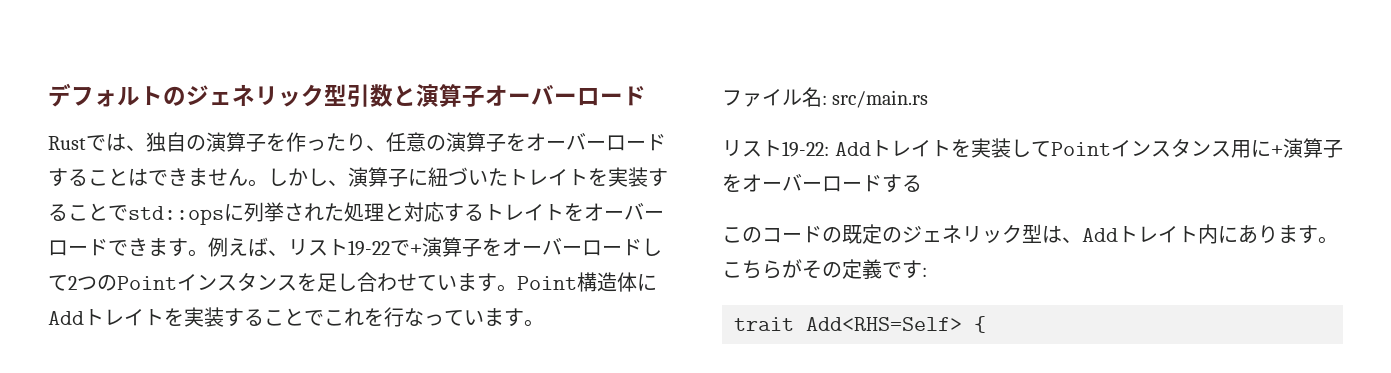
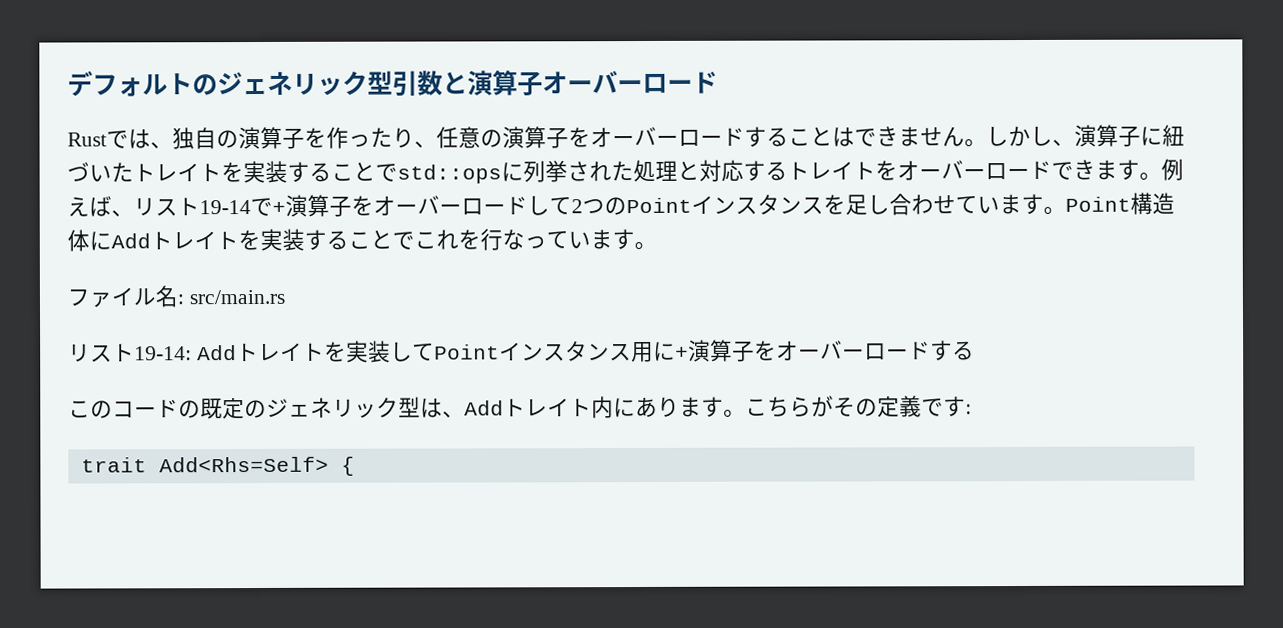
- 例えば、リスト19-22で+演算子をオーバーロードして2つのPointインスタンスを足し合わせています。
+ 例えば、リスト19-14で+演算子をオーバーロードして2つのPointインスタンスを足し合わせています。
- リスト19-22: Addトレイトを実装してPointインスタンス用に+演算子をオーバーロードする
+ リスト19-14: Addトレイトを実装してPointインスタンス用に+演算子をオーバーロードする
- trait Add<RHS=Self> {
+ trait Add<Rhs=Self> {

